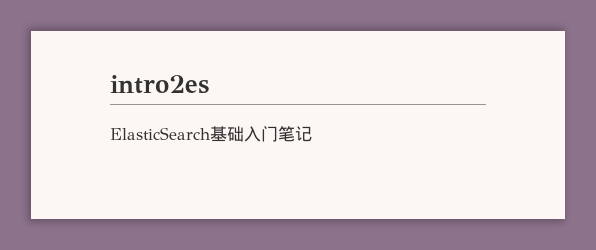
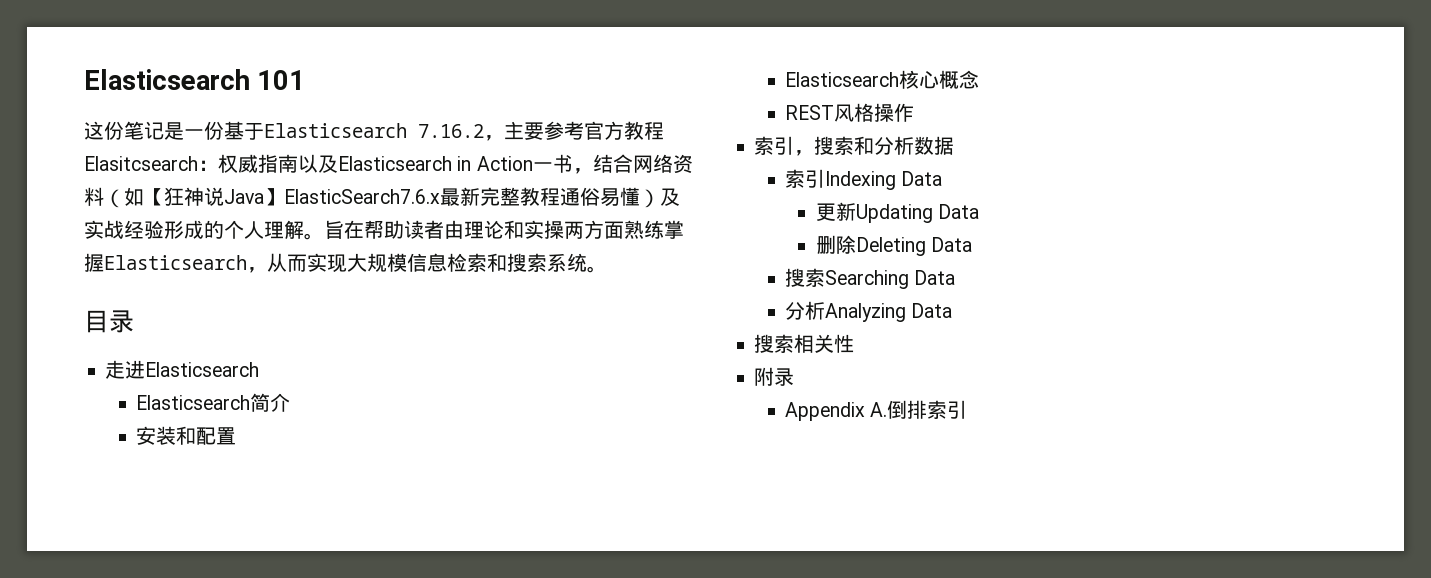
- intro2es
- ElasticSearch基础入门笔记
+ Elasticsearch 101
+ 这份笔记是一份基于Elasticsearch 7.16.2，主要参考官方教程Elasitcsearch：权威指南以及Elasticsearch in Action一书，结合网络资料（如【狂神说Java】ElasticSearch7.6.x最新完整教程通俗易懂）及实战经验形成的个人理解。旨在帮助读者由理论和实操两方面熟练掌握Elasticsearch，从而实现大规模信息检索和搜索系统。
+ 目录
+ 走进Elasticsearch
+ Elasticsearch简介
+ 安装和配置
+ Elasticsearch核心概念
+ REST风格操作
+ 索引，搜索和分析数据
+ 索引Indexing Data
+ 更新Updating Data
+ 删除Deleting Data
+ 搜索Searching Data
+ 分析Analyzing Data
+ 搜索相关性
+ 附录
+ Appendix A.倒排索引

